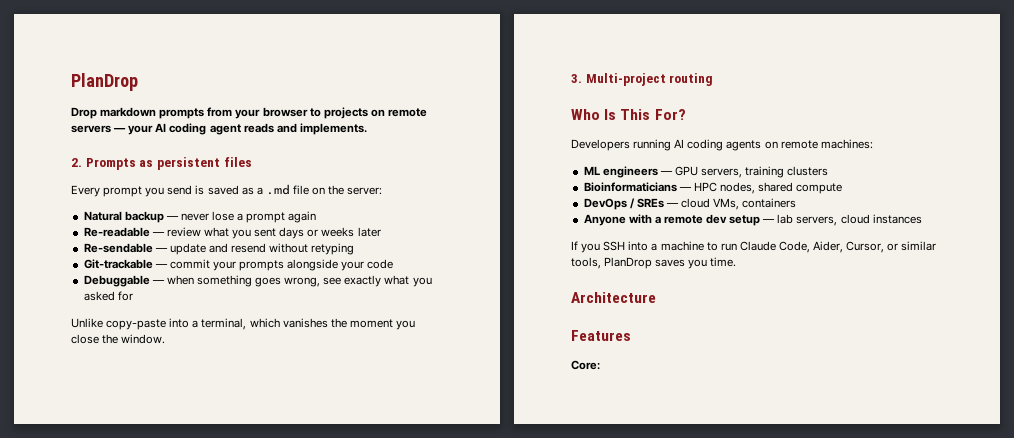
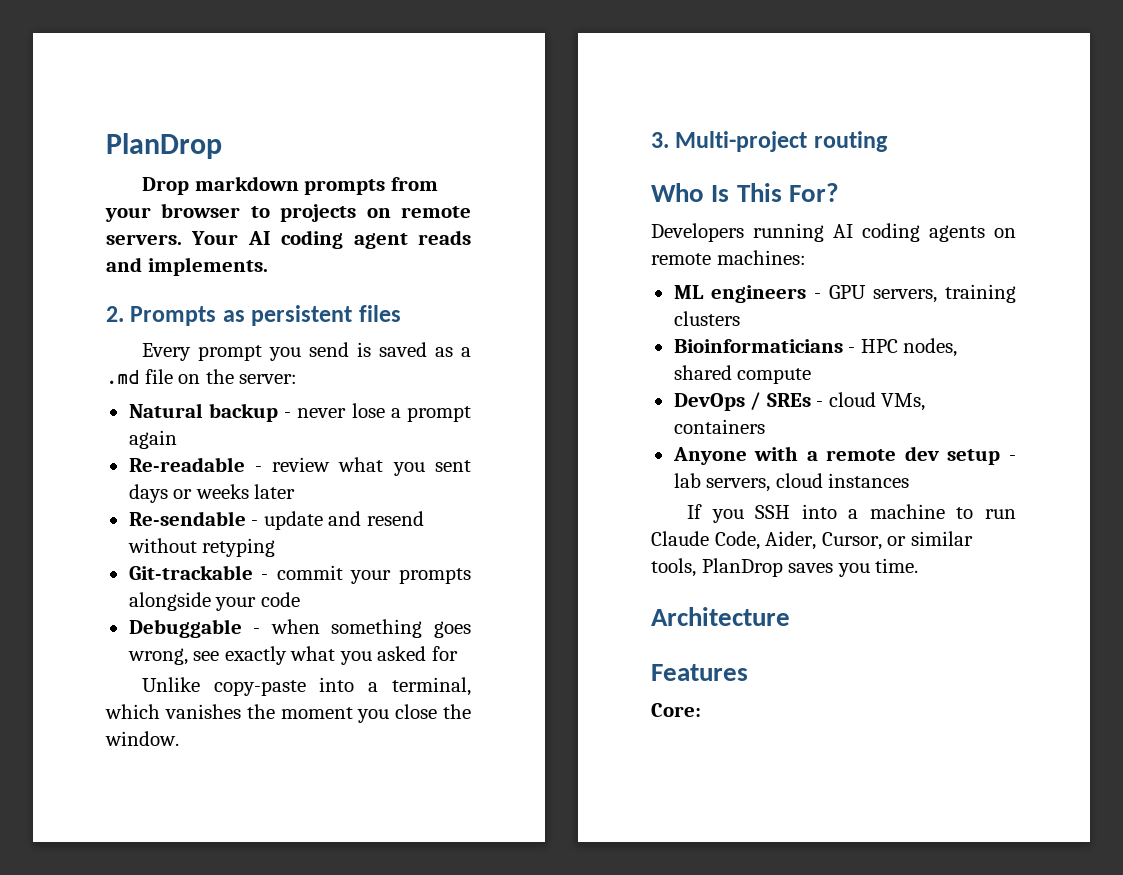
- Drop markdown prompts from your browser to projects on remote servers — your AI coding agent reads and implements.
+ Drop markdown prompts from your browser to projects on remote servers. Your AI coding agent reads and implements.
- Natural backup — never lose a prompt again
+ Natural backup - never lose a prompt again
- Re-readable — review what you sent days or weeks later
+ Re-readable - review what you sent days or weeks later
- Re-sendable — update and resend without retyping
+ Re-sendable - update and resend without retyping
- Git-trackable — commit your prompts alongside your code
+ Git-trackable - commit your prompts alongside your code
- Debuggable — when something goes wrong, see exactly what you asked for
+ Debuggable - when something goes wrong, see exactly what you asked for
- ML engineers — GPU servers, training clusters
+ ML engineers - GPU servers, training clusters
- Bioinformaticians — HPC nodes, shared compute
+ Bioinformaticians - HPC nodes, shared compute
- DevOps / SREs — cloud VMs, containers
+ DevOps / SREs - cloud VMs, containers
- Anyone with a remote dev setup — lab servers, cloud instances
+ Anyone with a remote dev setup - lab servers, cloud instances

